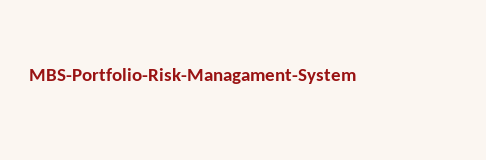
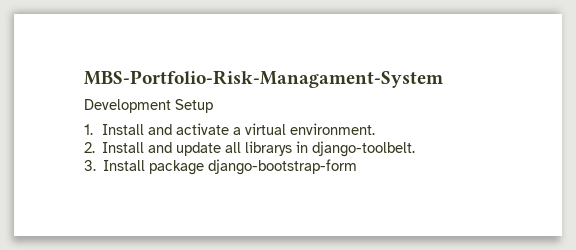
+ Development Setup
+ 1. Install and activate a virtual environment.
+ 2. Install and update all librarys in django-toolbelt.
+ 3. Install package django-bootstrap-form

